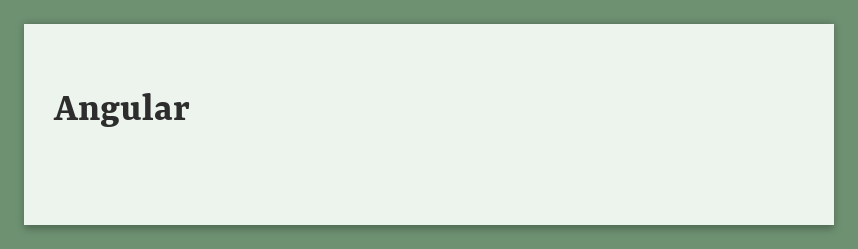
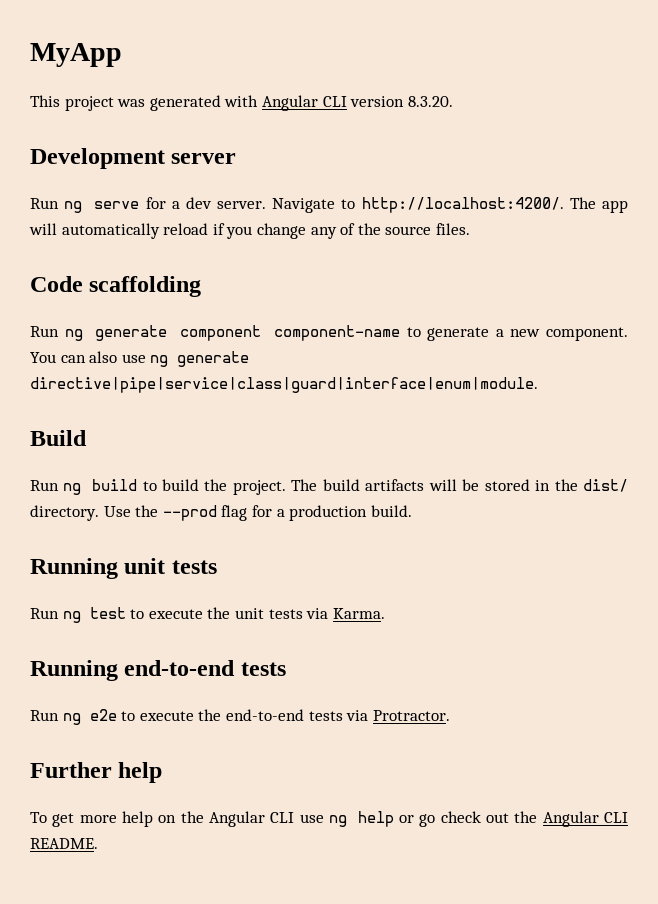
- Angular
+ MyApp
+ This project was generated with Angular CLI version 8.3.20.
+ Development server
+ Run ng serve for a dev server. Navigate to http://localhost:4200/. The app will automatically reload if you change any of the source files.
+ Code scaffolding
+ Run ng generate component component-name to generate a new component. You can also use ng generate directive|pipe|service|class|guard|interface|enum|module.
+ Build
+ Run ng build to build the project. The build artifacts will be stored in the dist/ directory. Use the --prod flag for a production build.
+ Running unit tests
+ Run ng test to execute the unit tests via Karma.
+ Running end-to-end tests
+ Run ng e2e to execute the end-to-end tests via Protractor.
+ Further help
+ To get more help on the Angular CLI use ng help or go check out the Angular CLI README.

